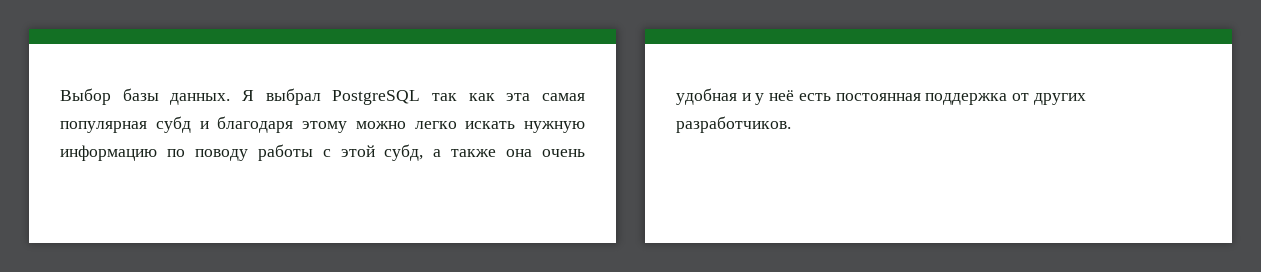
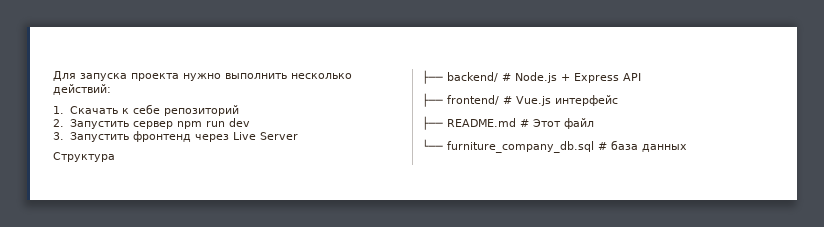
- Выбор базы данных. Я выбрал PostgreSQL так как эта самая популярная субд и благодаря этому можно легко искать нужную информацию по поводу работы с этой субд, а также она очень удобная и у неё есть постоянная поддержка от других разработчиков.
+ Для запуска проекта нужно выполнить несколько действий:
+ 1. Скачать к себе репозиторий
+ 2. Запустить сервер npm run dev
+ 3. Запустить фронтенд через Live Server
+ Структура
+ ├── backend/ # Node.js + Express API
+ ├── frontend/ # Vue.js интерфейс
+ ├── README.md # Этот файл
+ └── furniture_company_db.sql # база данных

